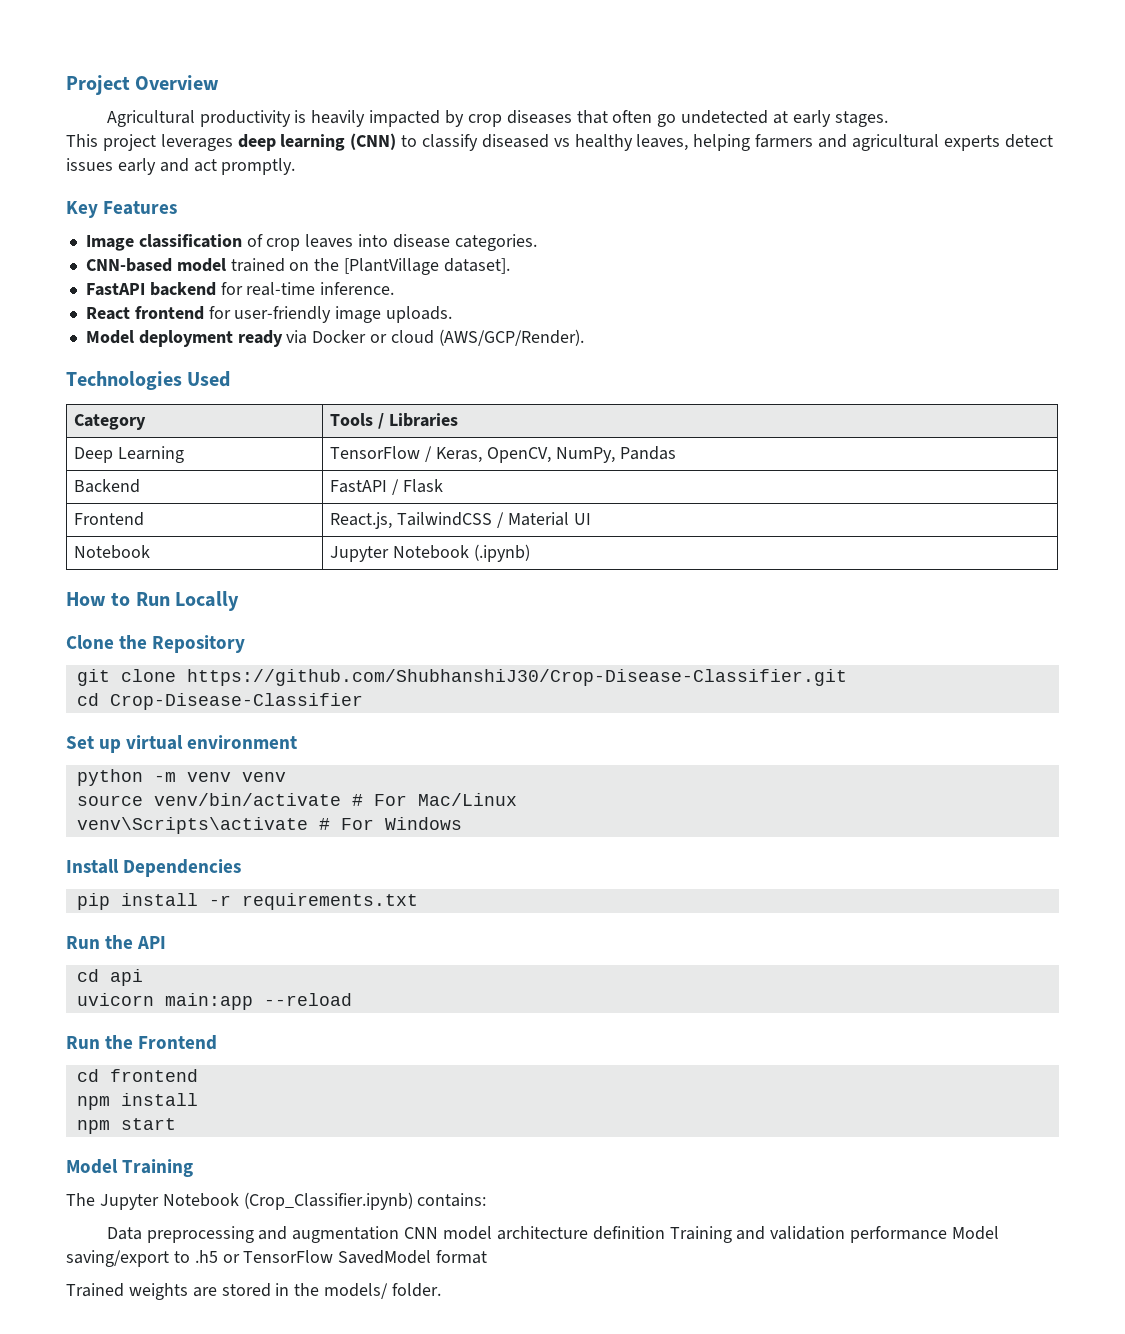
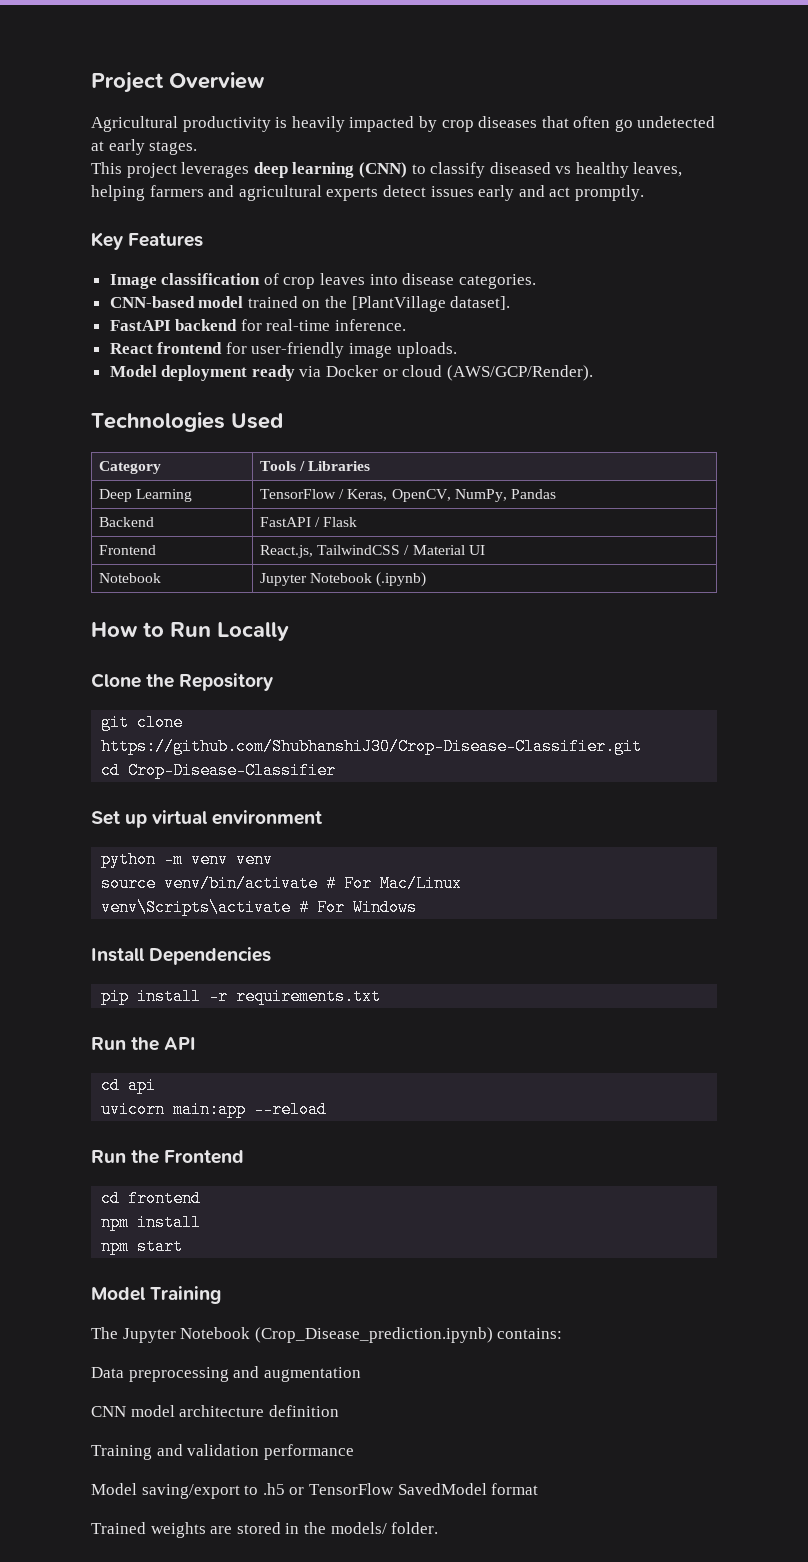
- The Jupyter Notebook (Crop_Classifier.ipynb) contains:
+ The Jupyter Notebook (Crop_Disease_prediction.ipynb) contains:
- Data preprocessing and augmentation CNN model architecture definition Training and validation performance Model saving/export to .h5 or TensorFlow SavedModel format
+ Data preprocessing and augmentation
+ CNN model architecture definition
+ Training and validation performance
+ Model saving/export to .h5 or TensorFlow SavedModel format

